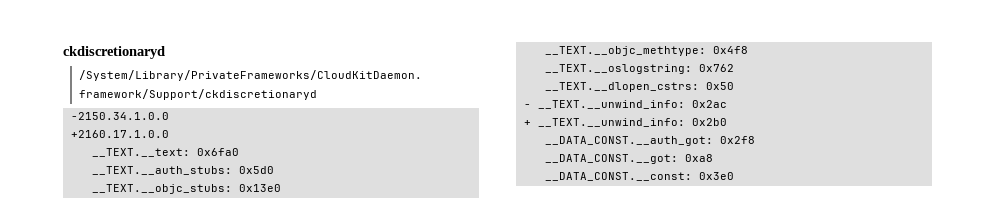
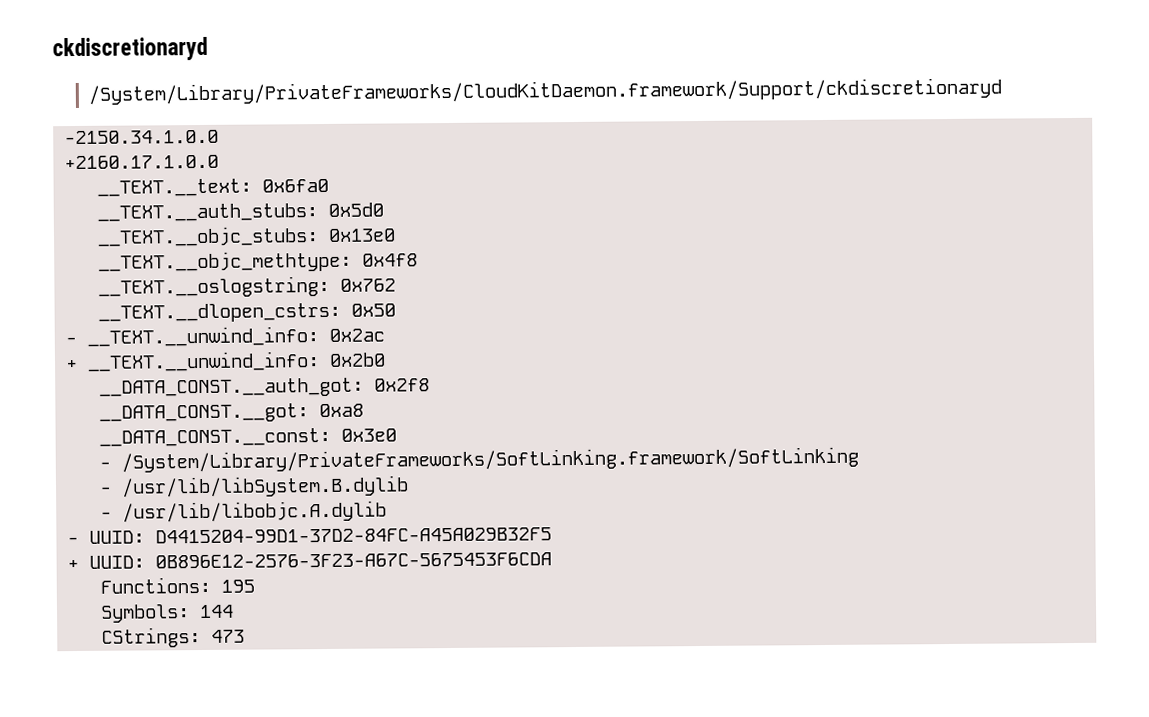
+ - /System/Library/PrivateFrameworks/SoftLinking.framework/SoftLinking
+ - /usr/lib/libSystem.B.dylib
+ - /usr/lib/libobjc.A.dylib
+ - UUID: D4415204-99D1-37D2-84FC-A45A029B32F5
+ + UUID: 0B896E12-2576-3F23-A67C-5675453F6CDA
+ Functions: 195
+ Symbols: 144
+ CStrings: 473

